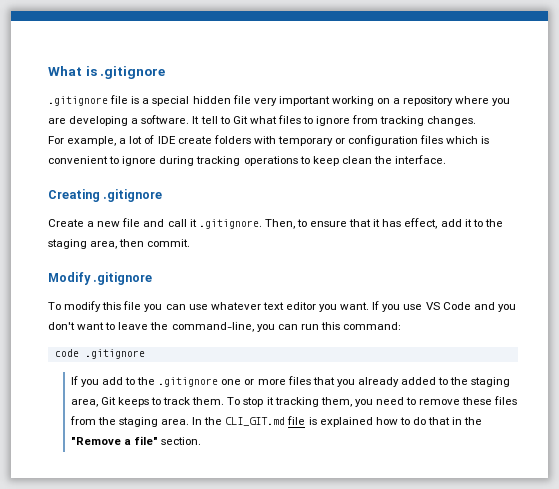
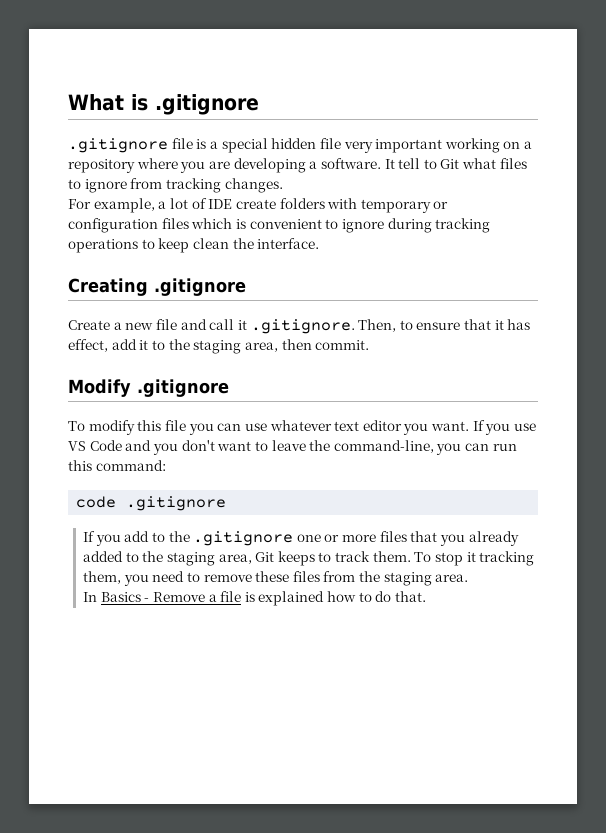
- To stop it tracking them, you need to remove these files from the staging area. In the CLI_GIT.md file is explained how to do that in the "Remove a file" section.
+ To stop it tracking them, you need to remove these files from the staging area.
+ In Basics - Remove a file is explained how to do that.

